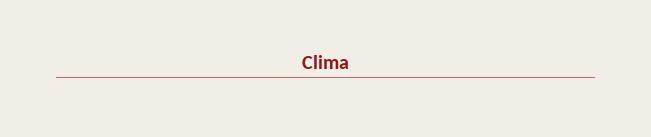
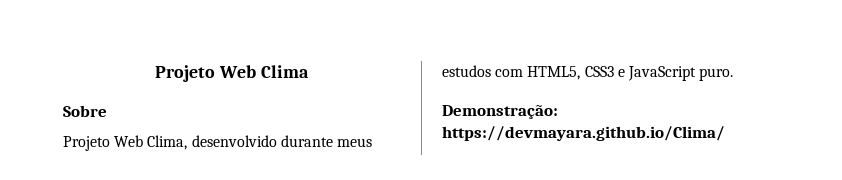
- Clima
+ Projeto Web Clima
+ Sobre
+ Projeto Web Clima, desenvolvido durante meus estudos com HTML5, CSS3 e JavaScript puro.
+ Demonstração: https://devmayara.github.io/Clima/

